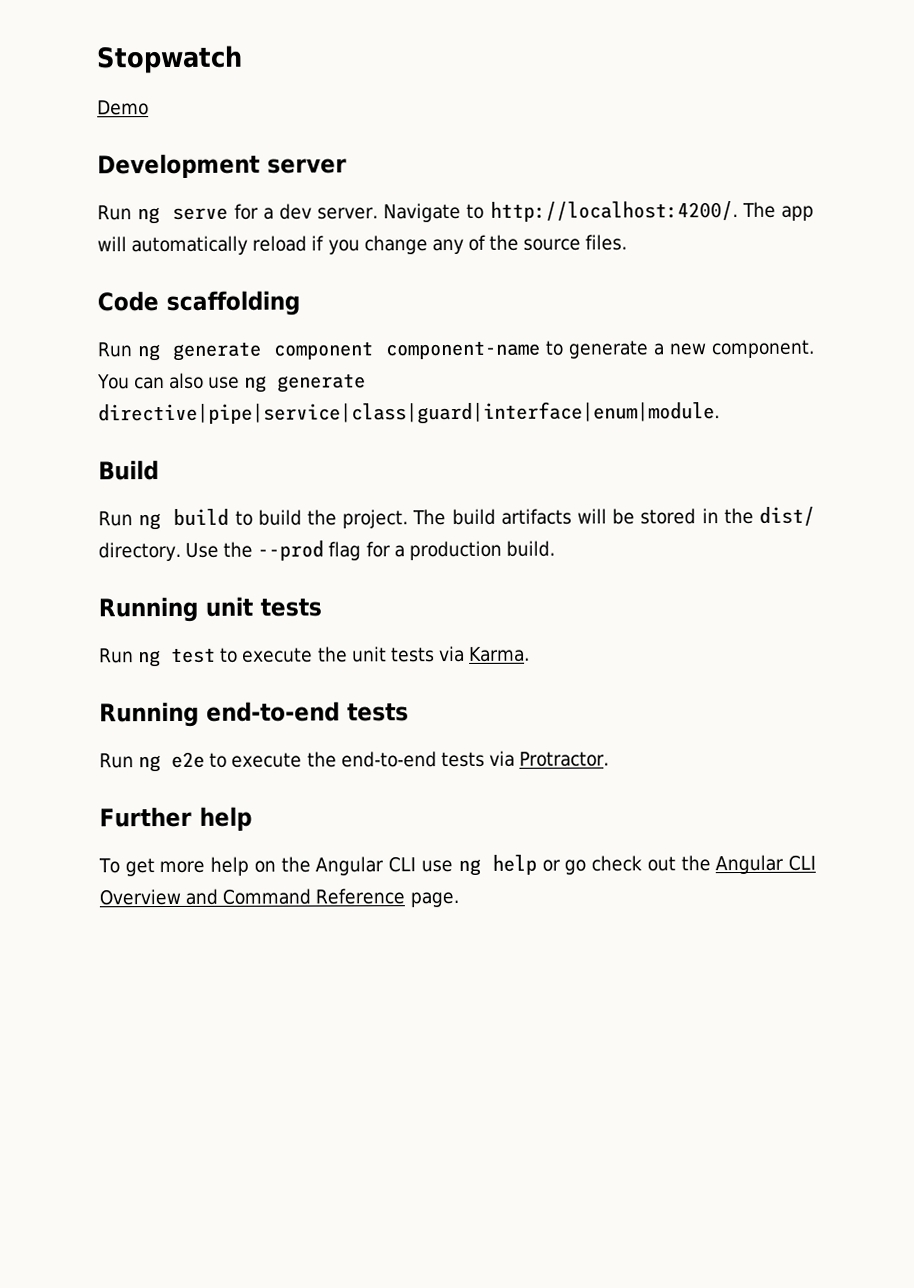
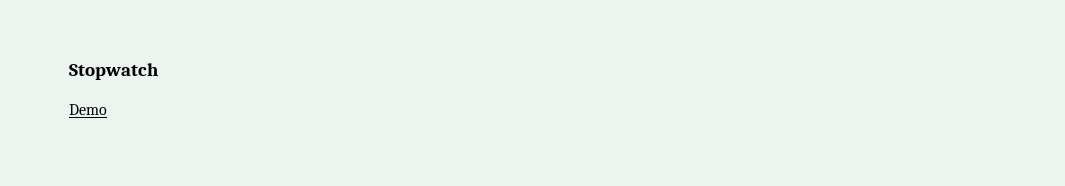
- Development server
- Run ng serve for a dev server. Navigate to http://localhost:4200/. The app will automatically reload if you change any of the source files.
- Code scaffolding
- Run ng generate component component-name to generate a new component. You can also use ng generate directive|pipe|service|class|guard|interface|enum|module.
- Build
- Run ng build to build the project. The build artifacts will be stored in the dist/ directory. Use the --prod flag for a production build.
- Running unit tests
- Run ng test to execute the unit tests via Karma.
- Running end-to-end tests
- Run ng e2e to execute the end-to-end tests via Protractor.
- Further help
- To get more help on the Angular CLI use ng help or go check out the Angular CLI Overview and Command Reference page.

